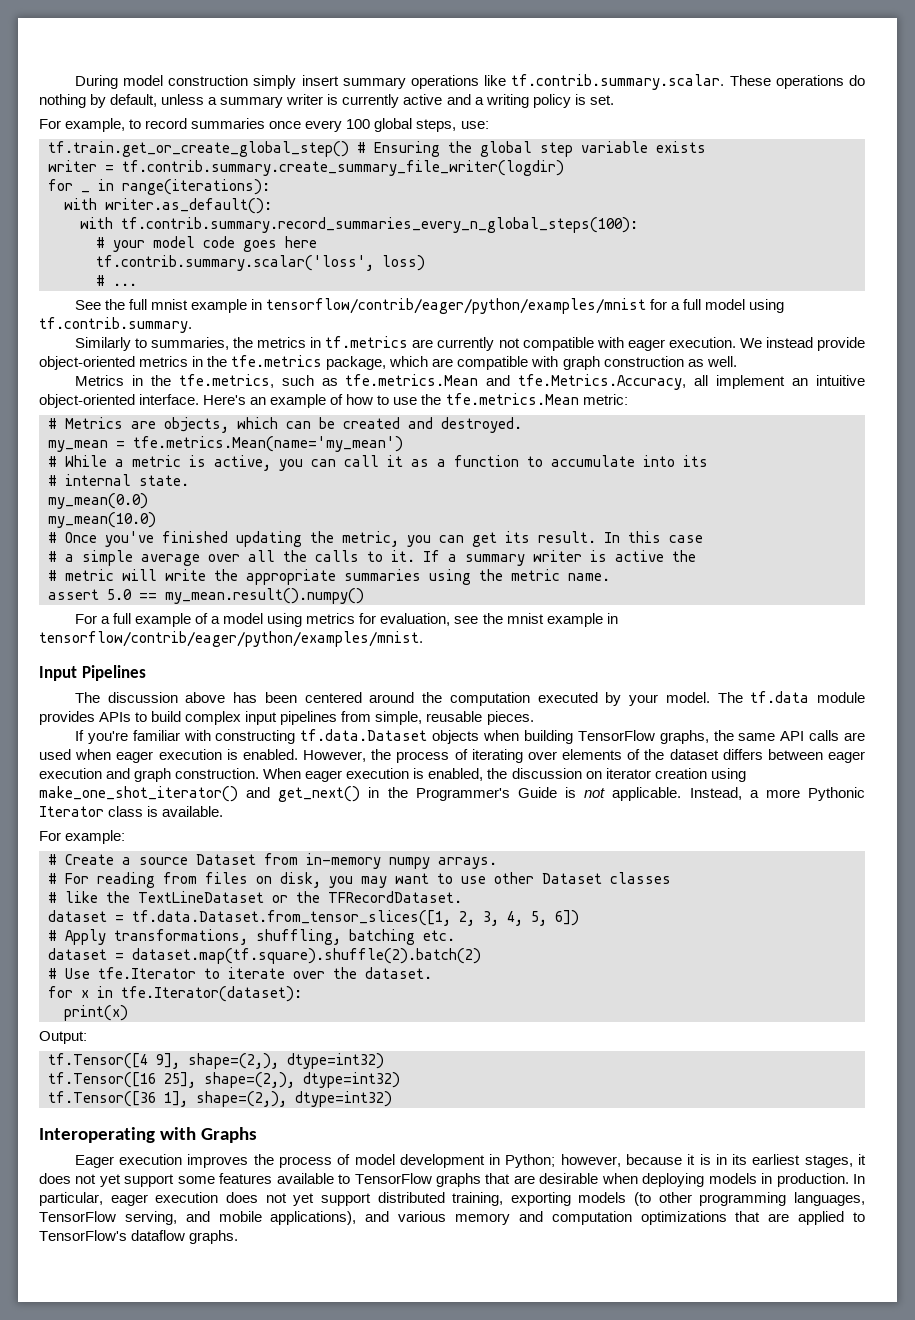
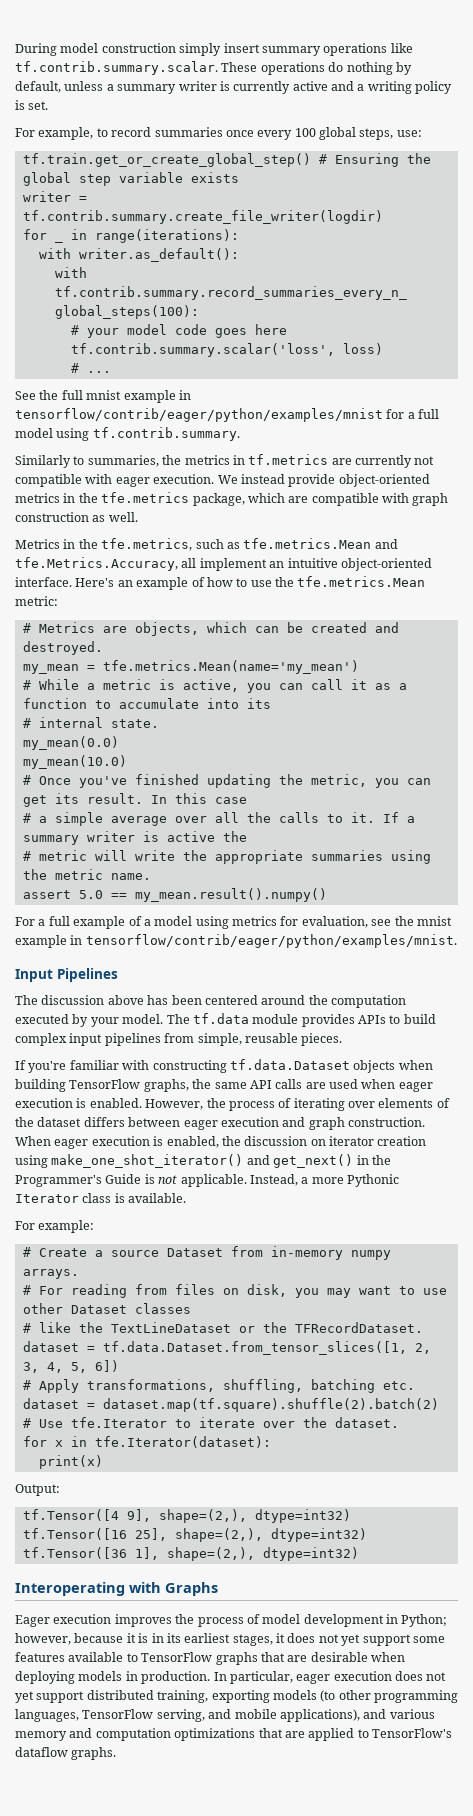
- writer = tf.contrib.summary.create_summary_file_writer(logdir)
+ writer = tf.contrib.summary.create_file_writer(logdir)

